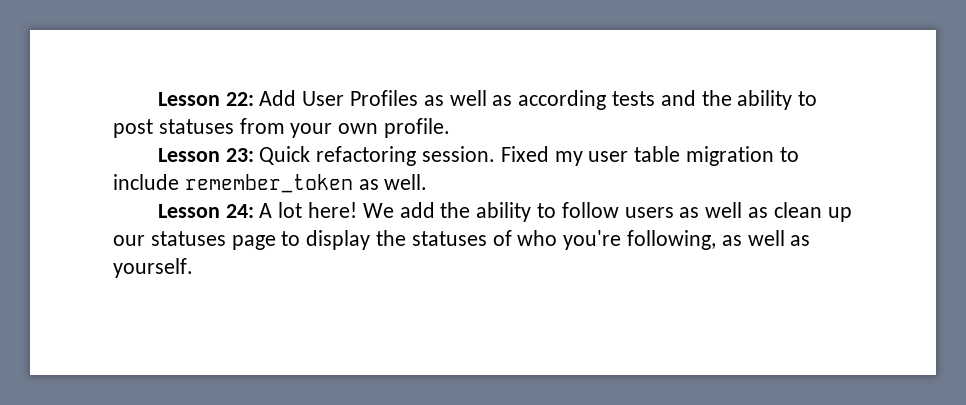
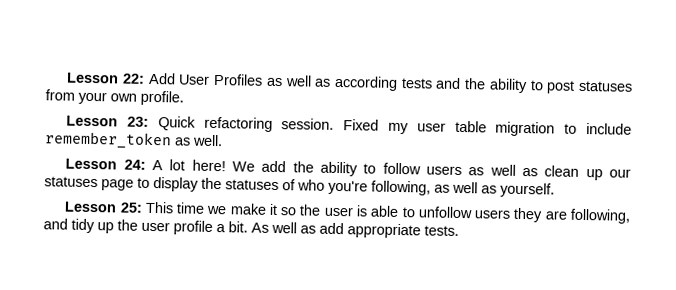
+ Lesson 25: This time we make it so the user is able to unfollow users they are following, and tidy up the user profile a bit. As well as add appropriate tests.

